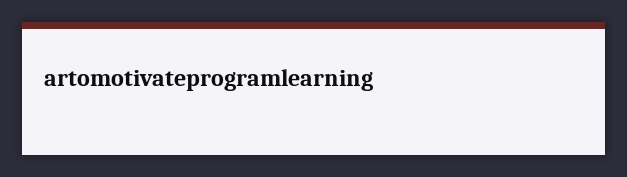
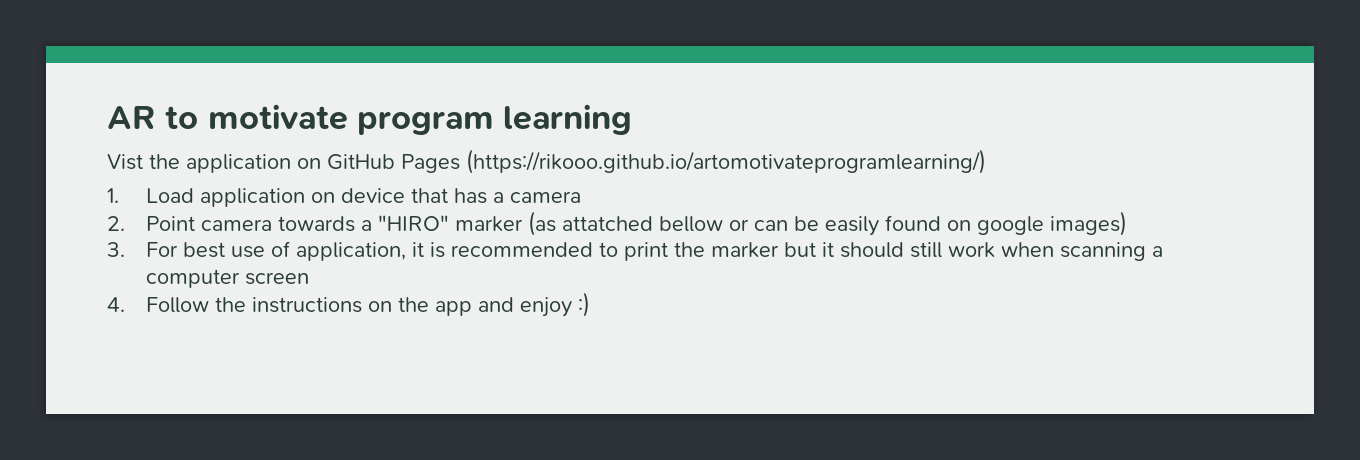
- artomotivateprogramlearning
+ AR to motivate program learning
+ Vist the application on GitHub Pages (https://rikooo.github.io/artomotivateprogramlearning/)
+ 1. Load application on device that has a camera
+ 2. Point camera towards a "HIRO" marker (as attatched bellow or can be easily found on google images)
+ 3. For best use of application, it is recommended to print the marker but it should still work when scanning a computer screen
+ 4. Follow the instructions on the app and enjoy :)

